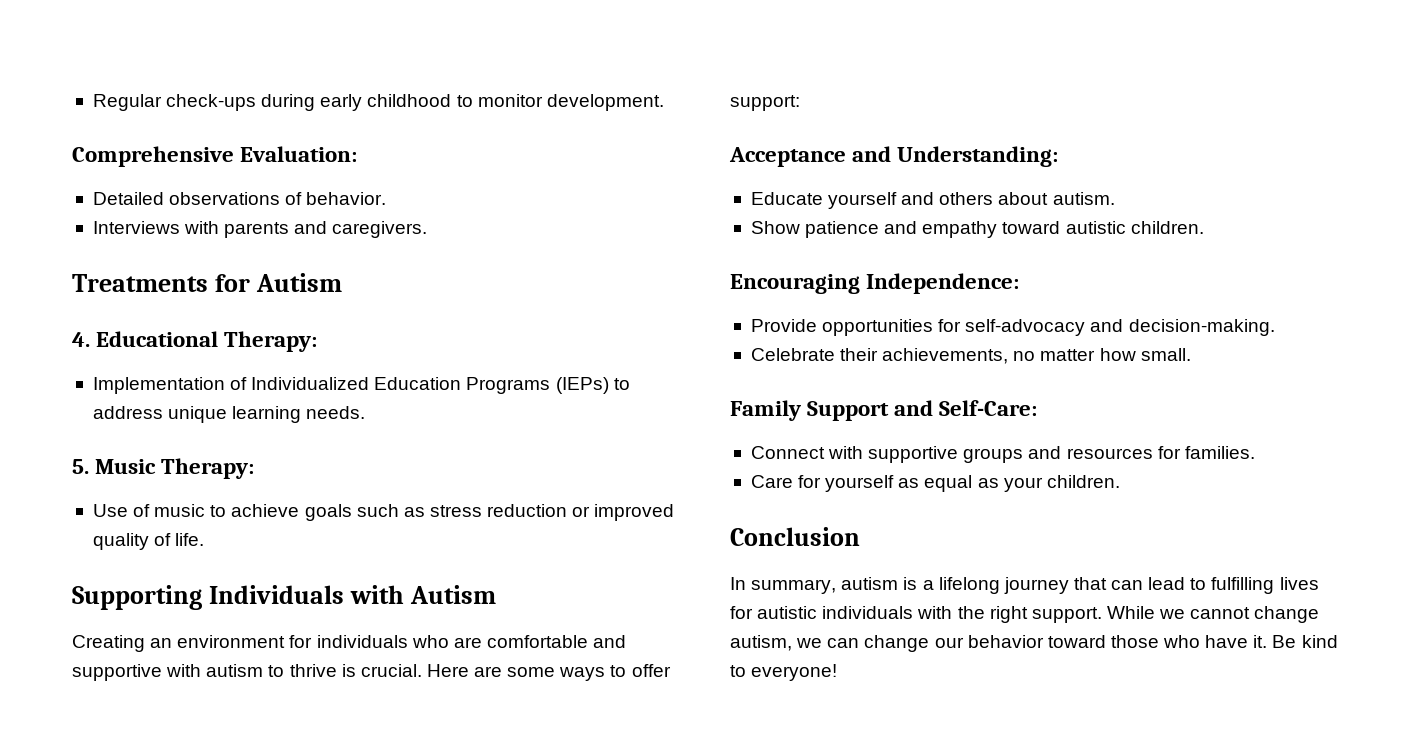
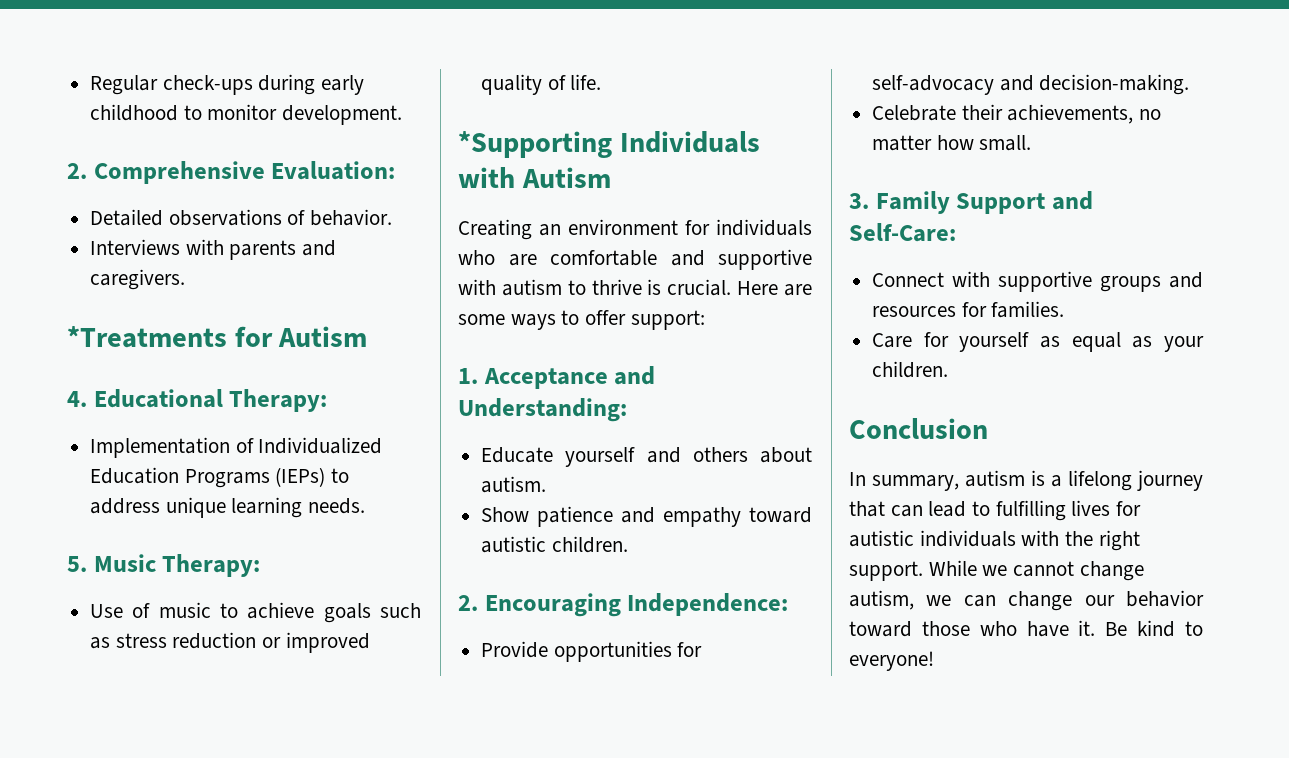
- Comprehensive Evaluation:
+ 2. Comprehensive Evaluation:
- Treatments for Autism
+ *Treatments for Autism
- Supporting Individuals with Autism
+ *Supporting Individuals with Autism
- Acceptance and Understanding:
+ 1. Acceptance and Understanding:
- Encouraging Independence:
+ 2. Encouraging Independence:
- Family Support and Self-Care:
+ 3. Family Support and Self-Care:

